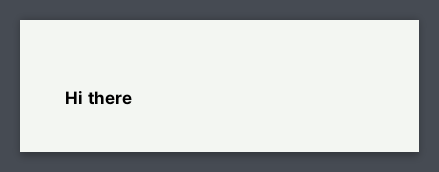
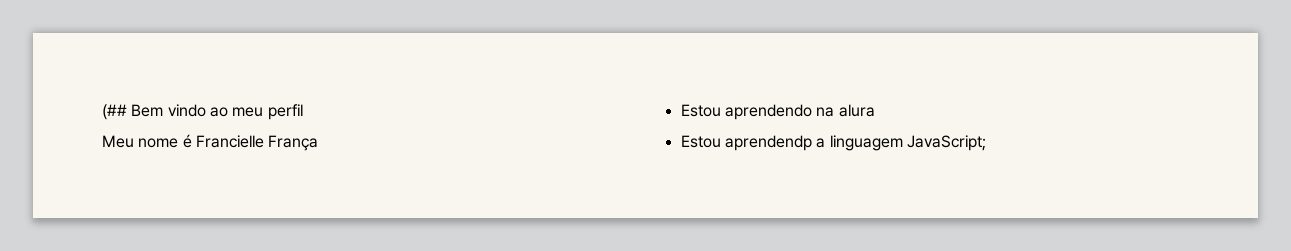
- Hi there
+ (## Bem vindo ao meu perfil
+ Meu nome é Francielle França
+ Estou aprendendo na alura
+ Estou aprendendp a linguagem JavaScript;

